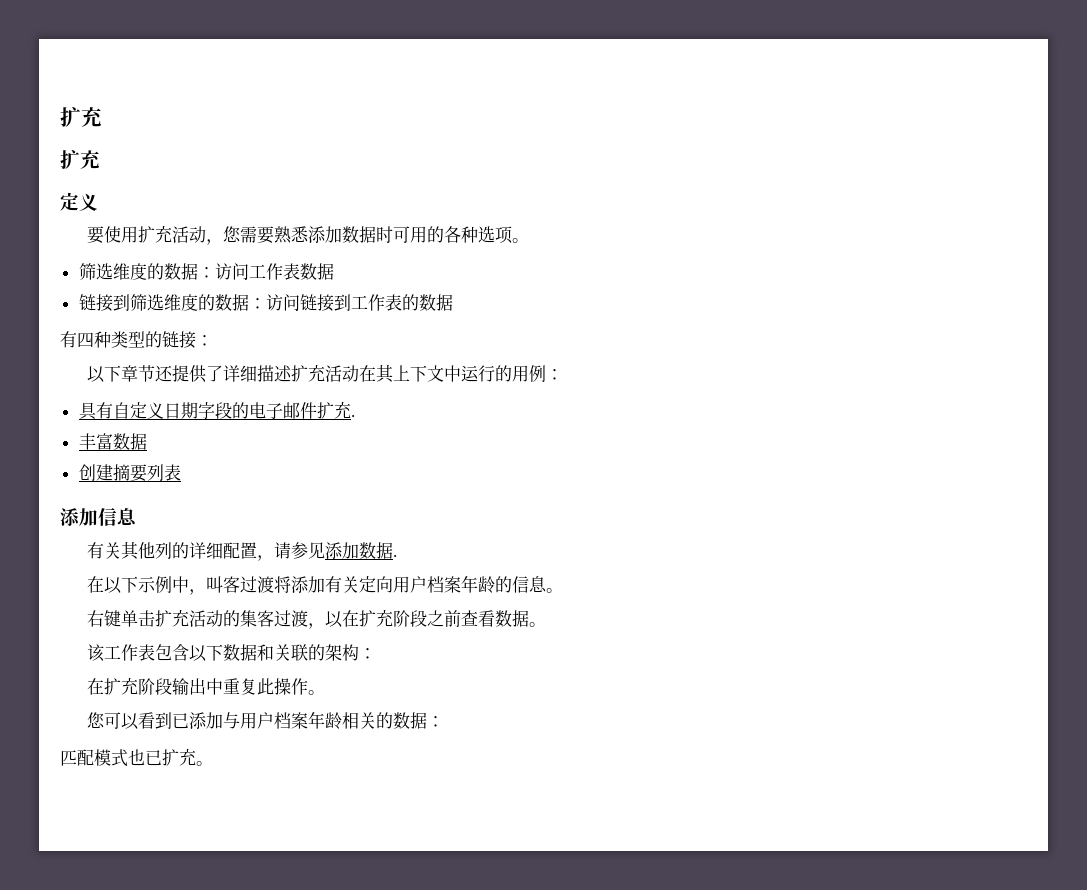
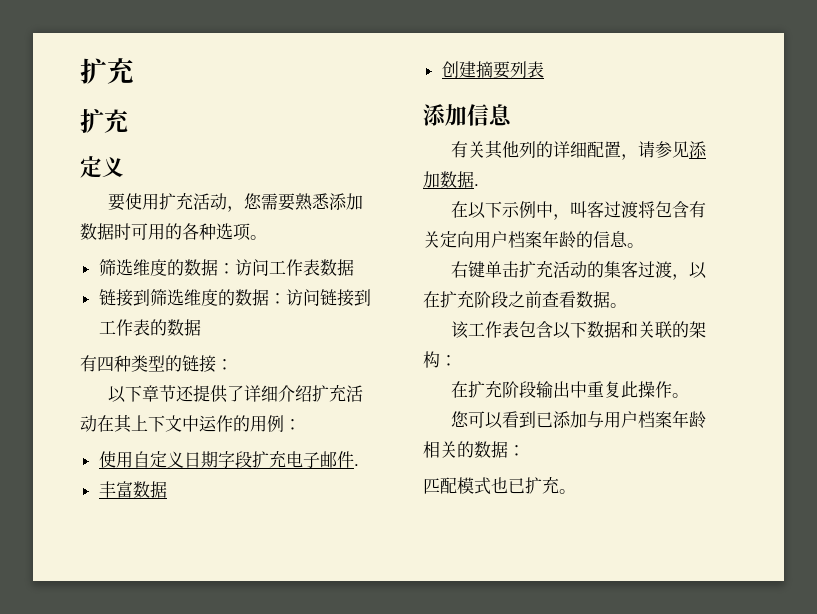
- 以下章节还提供了详细描述扩充活动在其上下文中运行的用例：
+ 以下章节还提供了详细介绍扩充活动在其上下文中运作的用例：
- 具有自定义日期字段的电子邮件扩充.
+ 使用自定义日期字段扩充电子邮件.
- 在以下示例中，叫客过渡将添加有关定向用户档案年龄的信息。
+ 在以下示例中，叫客过渡将包含有关定向用户档案年龄的信息。

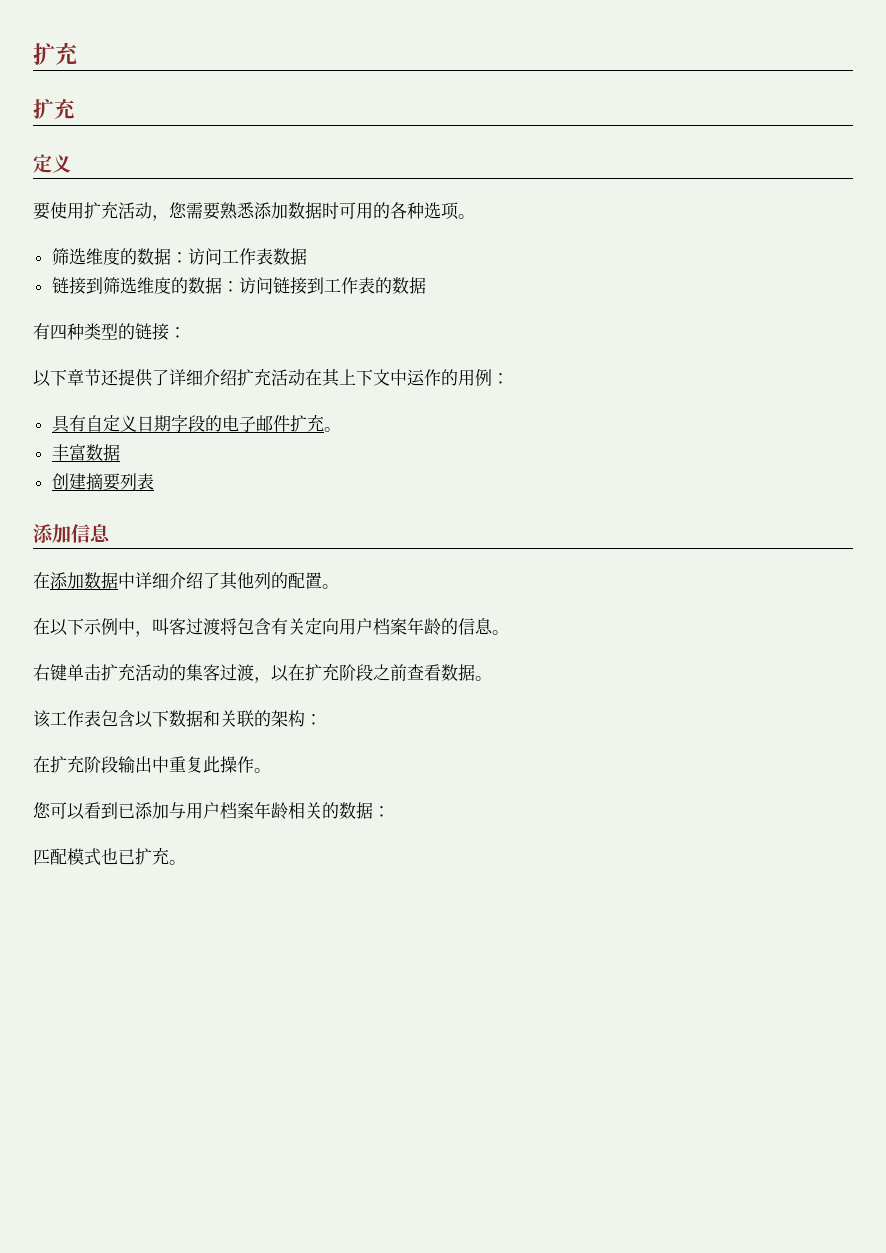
- 使用自定义日期字段扩充电子邮件.
+ 具有自定义日期字段的电子邮件扩充。
- 有关其他列的详细配置，请参见添加数据.
+ 在添加数据中详细介绍了其他列的配置。

